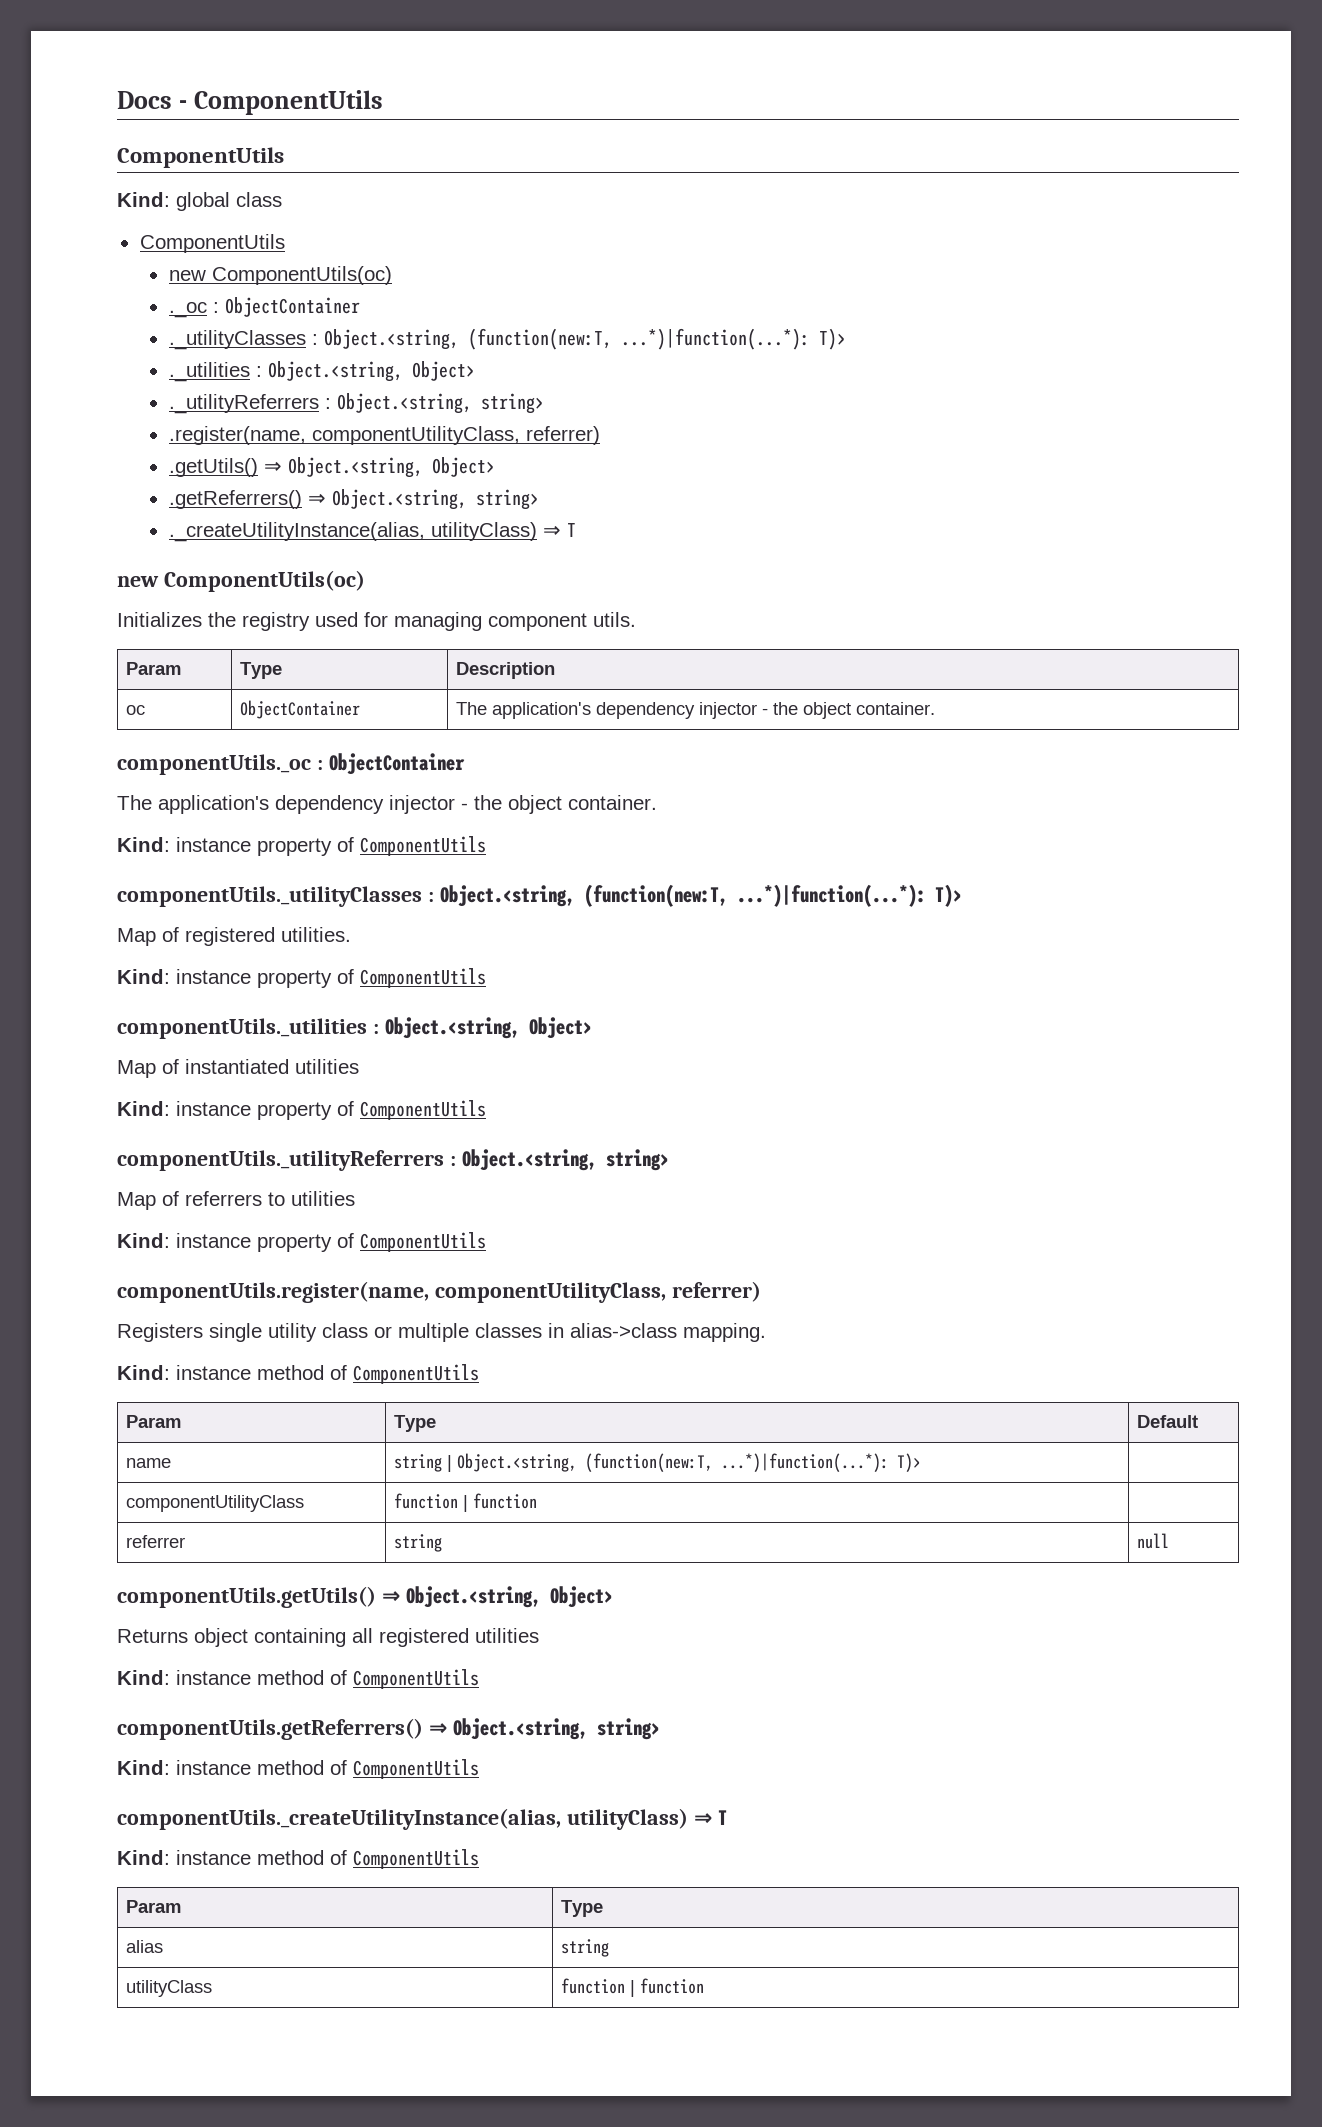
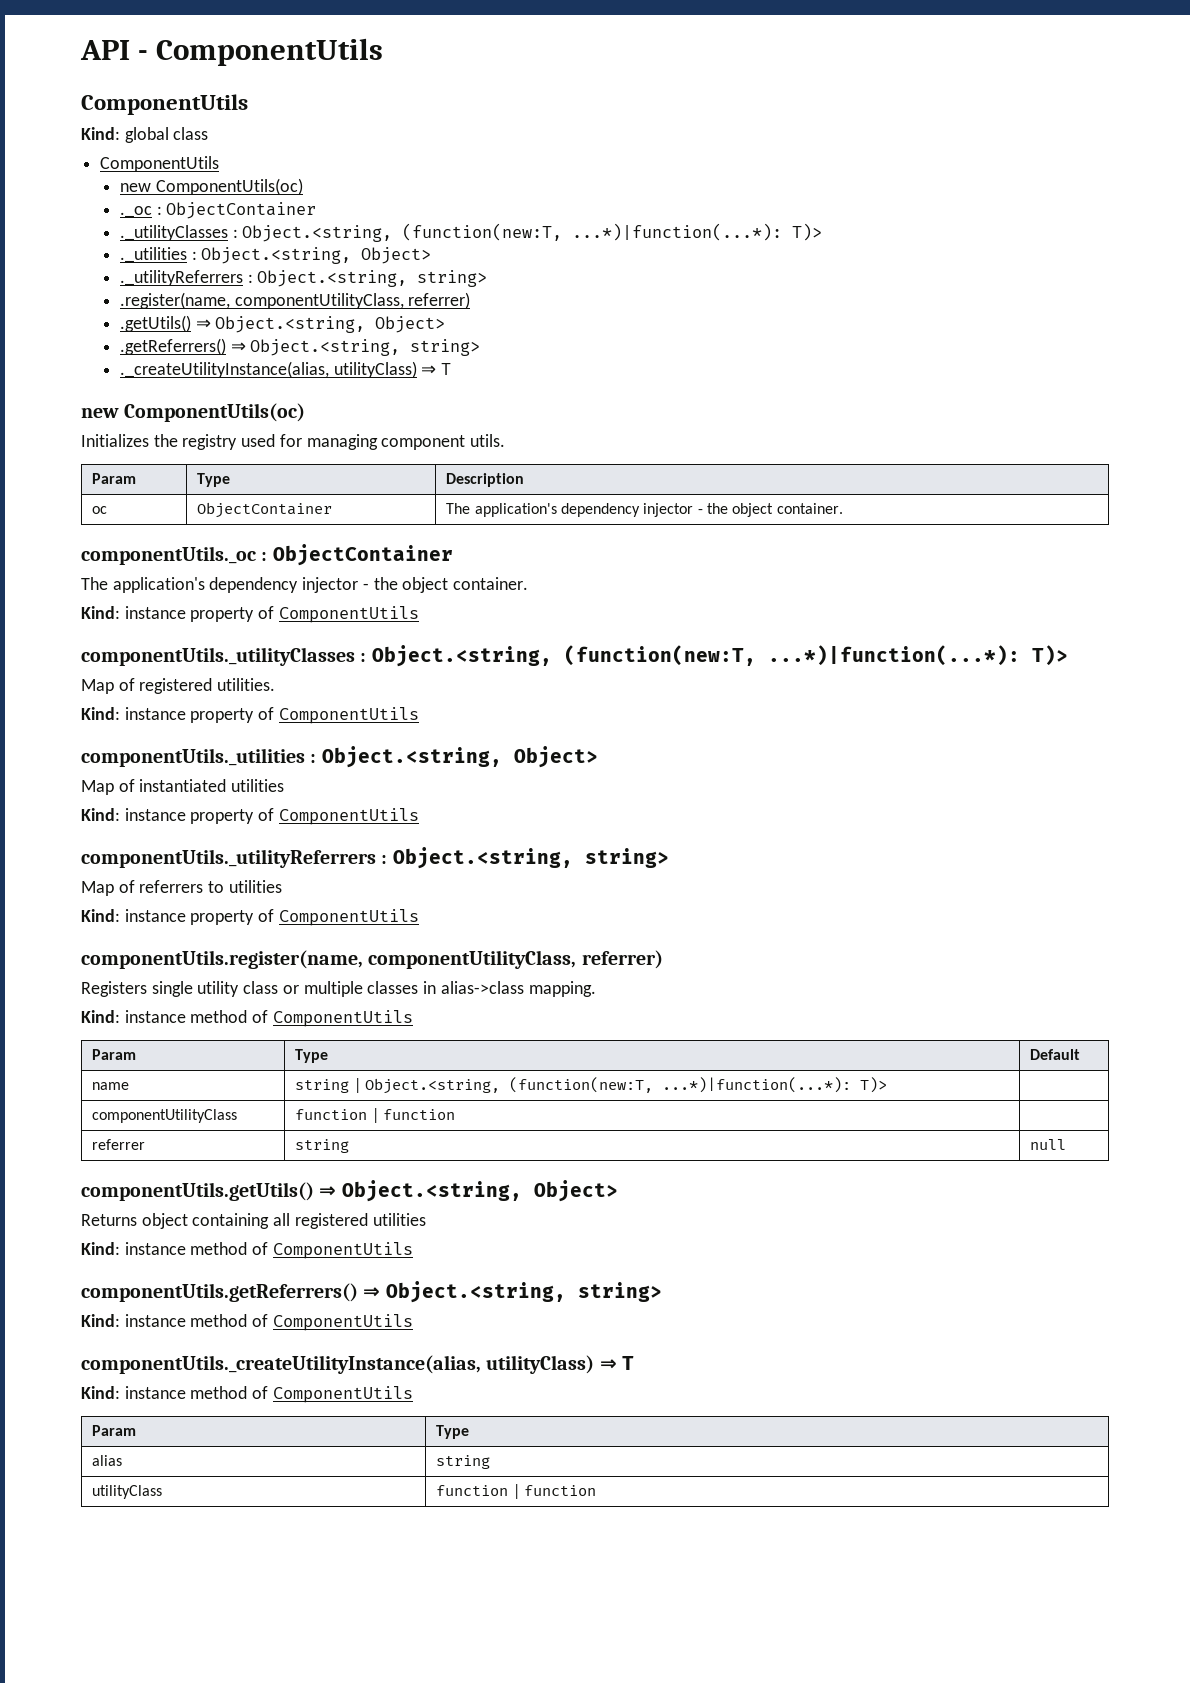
- Docs - ComponentUtils
+ API - ComponentUtils

